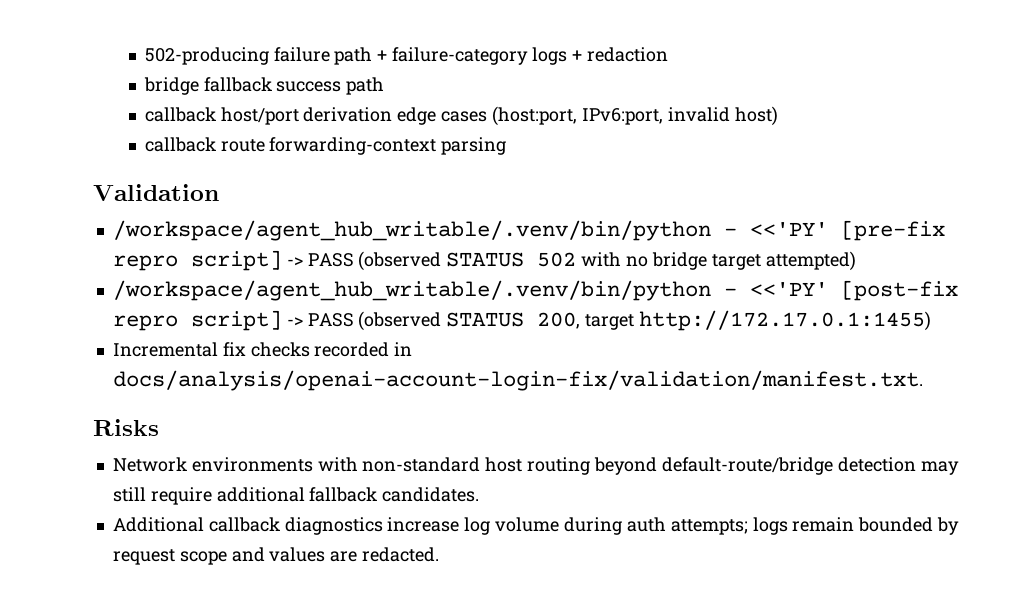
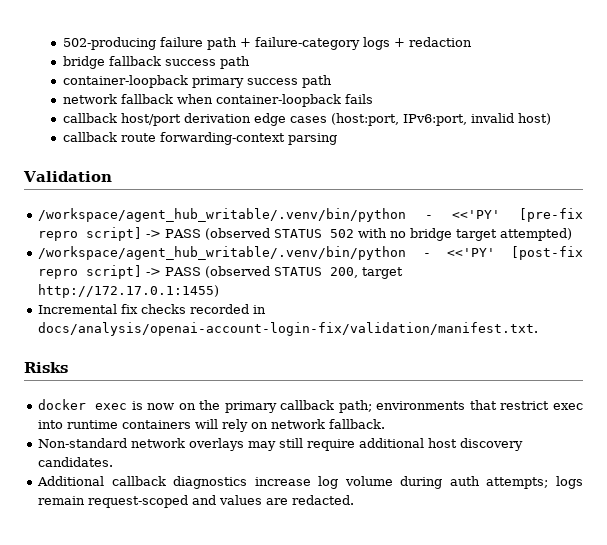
+ container-loopback primary success path
+ network fallback when container-loopback fails
- Network environments with non-standard host routing beyond default-route/bridge detection may still require additional fallback candidates.
+ docker exec is now on the primary callback path; environments that restrict exec into runtime containers will rely on network fallback.
+ Non-standard network overlays may still require additional host discovery candidates.
- Additional callback diagnostics increase log volume during auth attempts; logs remain bounded by request scope and values are redacted.
+ Additional callback diagnostics increase log volume during auth attempts; logs remain request-scoped and values are redacted.

